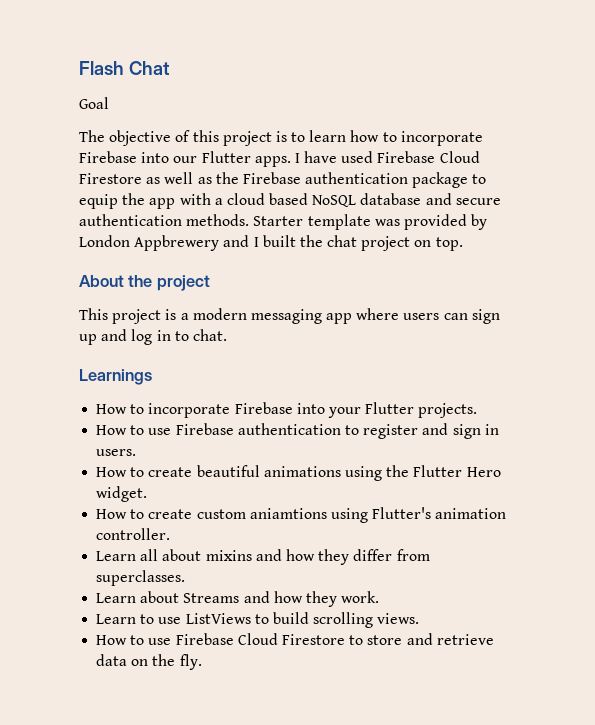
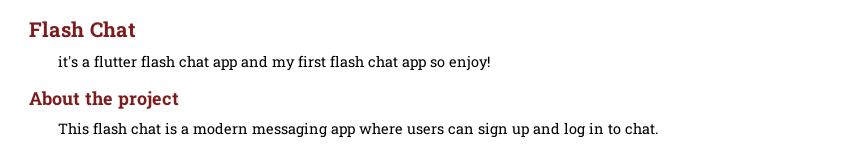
- Goal
- The objective of this project is to learn how to incorporate Firebase into our Flutter apps. I have used Firebase Cloud Firestore as well as the Firebase authentication package to equip the app with a cloud based NoSQL database and secure authentication methods. Starter template was provided by London Appbrewery and I built the chat project on top.
+ it's a flutter flash chat app and my first flash chat app so enjoy!
- This project is a modern messaging app where users can sign up and log in to chat.
+ This flash chat is a modern messaging app where users can sign up and log in to chat.
- Learnings
- How to incorporate Firebase into your Flutter projects.
- How to use Firebase authentication to register and sign in users.
- How to create beautiful animations using the Flutter Hero widget.
- How to create custom aniamtions using Flutter's animation controller.
- Learn all about mixins and how they differ from superclasses.
- Learn about Streams and how they work.
- Learn to use ListViews to build scrolling views.
- How to use Firebase Cloud Firestore to store and retrieve data on the fly.

